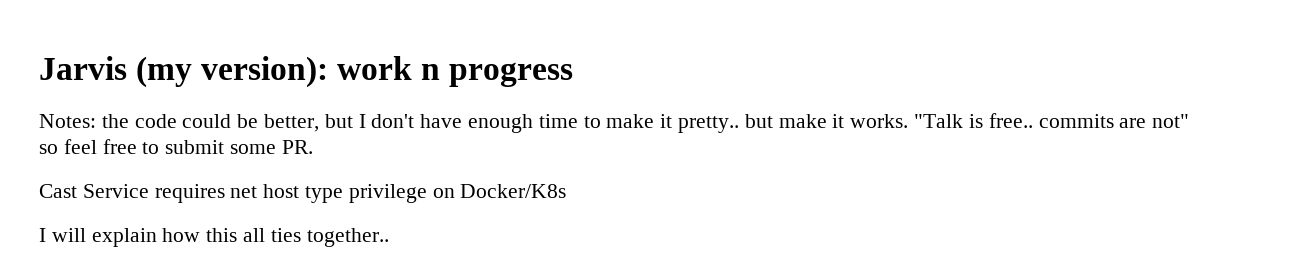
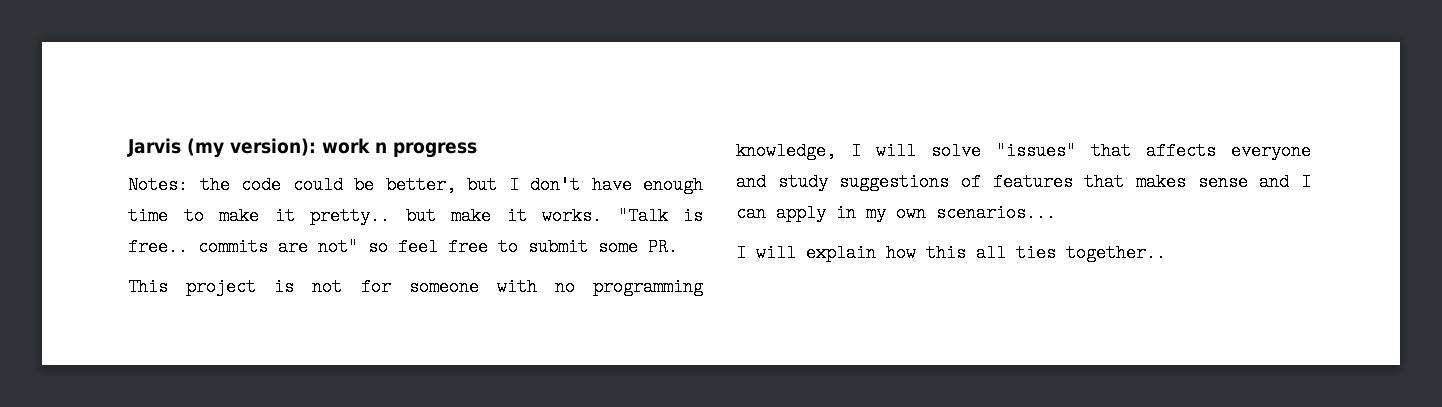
- Cast Service requires net host type privilege on Docker/K8s
+ This project is not for someone with no programming knowledge, I will solve "issues" that affects everyone and study suggestions of features that makes sense and I can apply in my own scenarios...

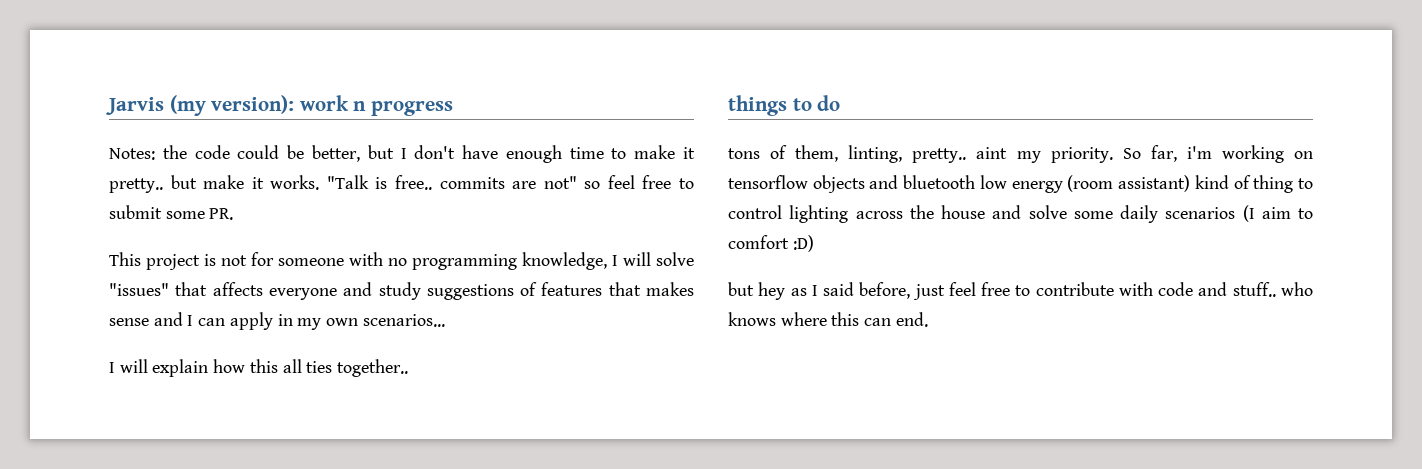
+ things to do
+ tons of them, linting, pretty.. aint my priority. So far, i'm working on tensorflow objects and bluetooth low energy (room assistant) kind of thing to control lighting across the house and solve some daily scenarios (I aim to comfort :D)
+ but hey as I said before, just feel free to contribute with code and stuff.. who knows where this can end.

